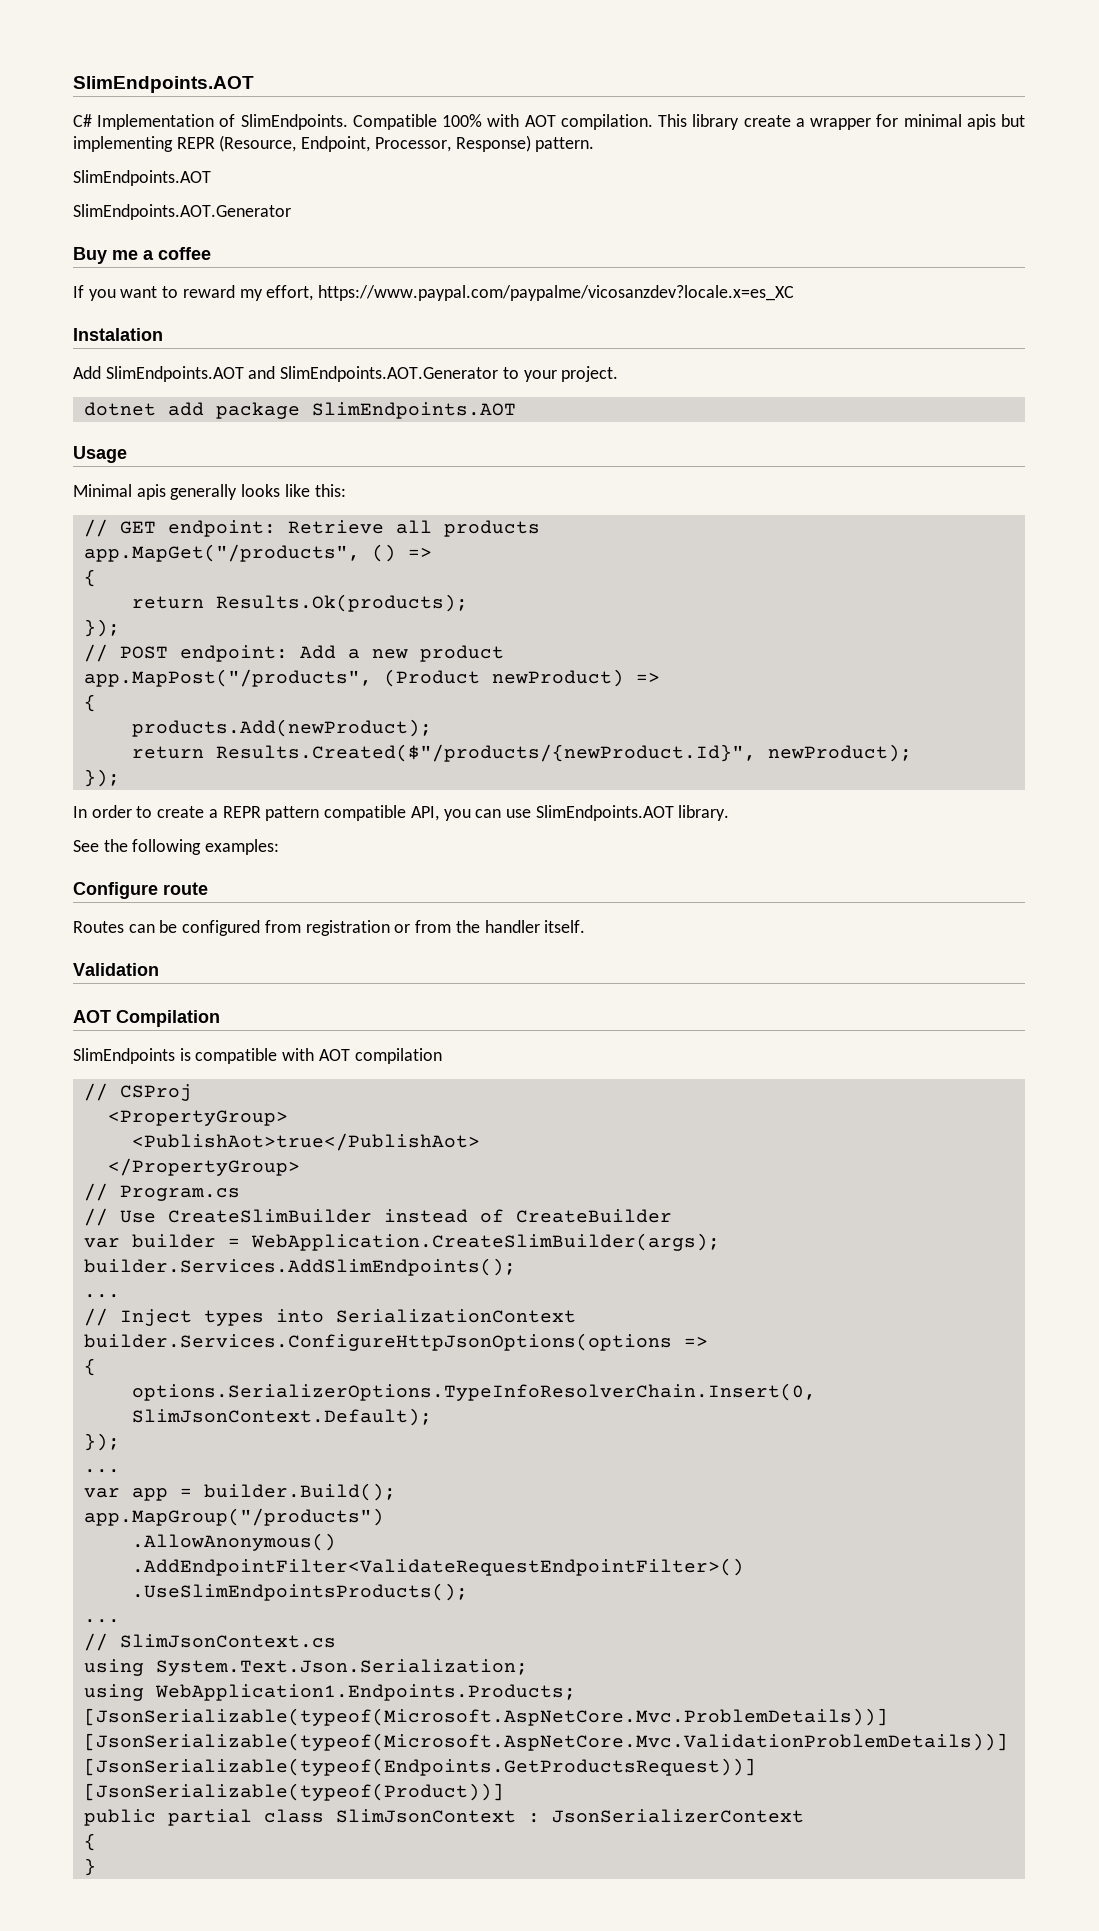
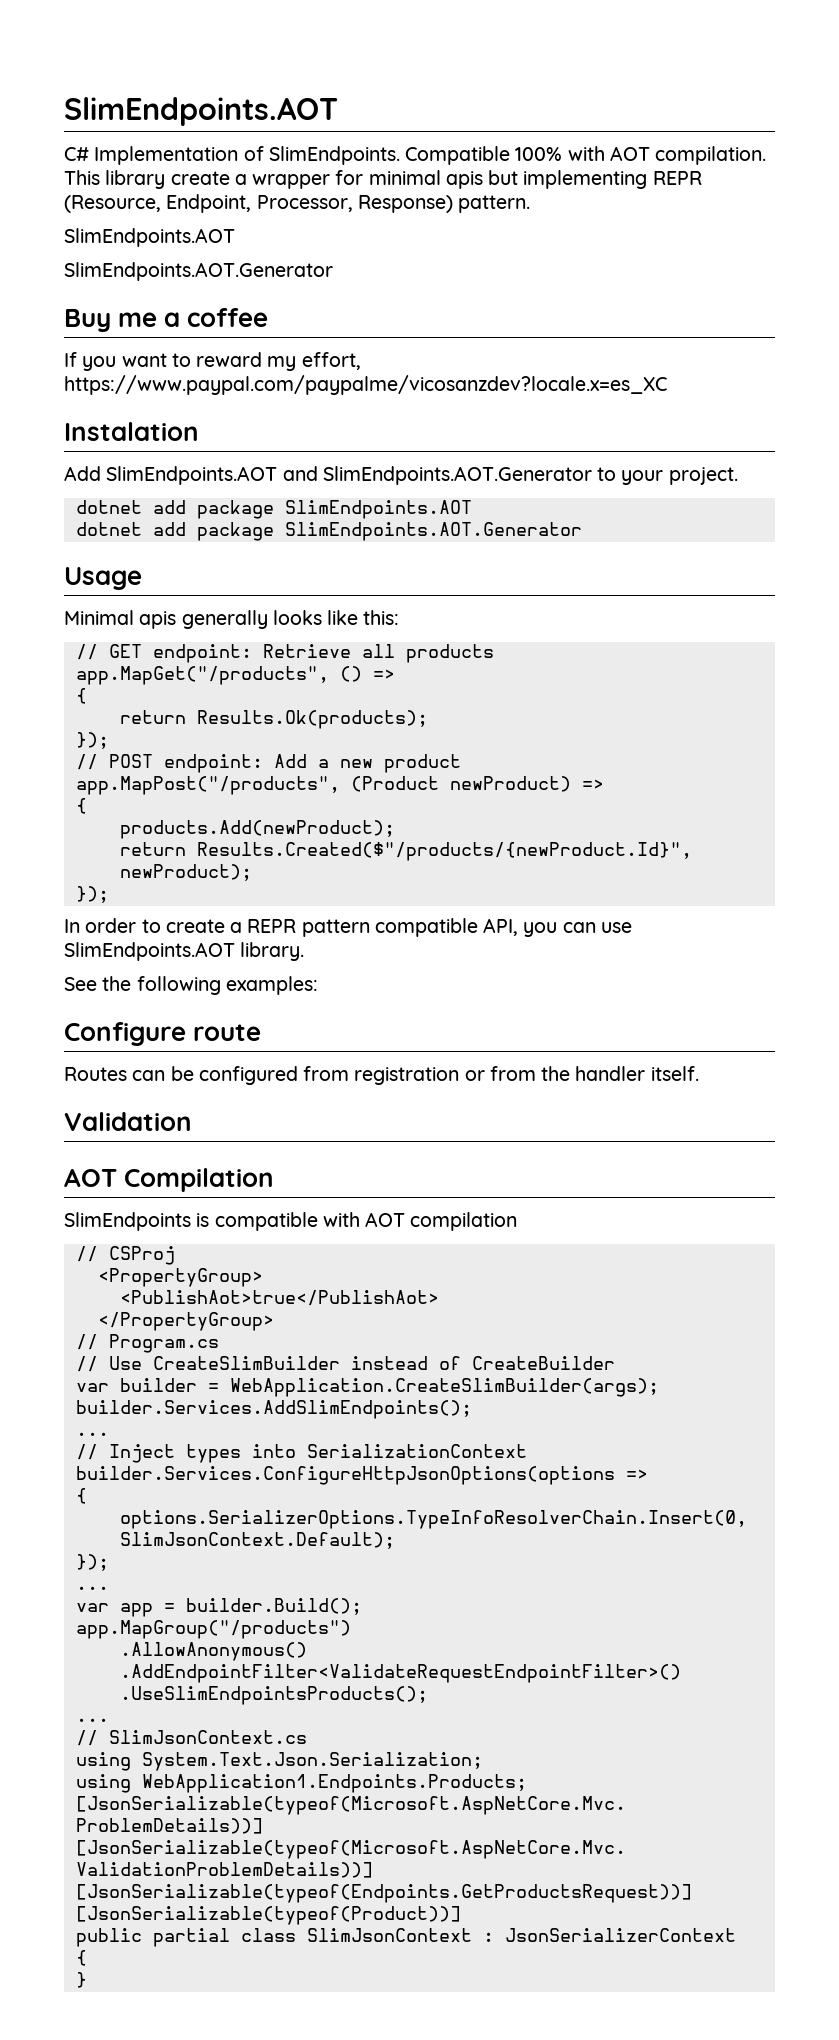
+ dotnet add package SlimEndpoints.AOT.Generator

